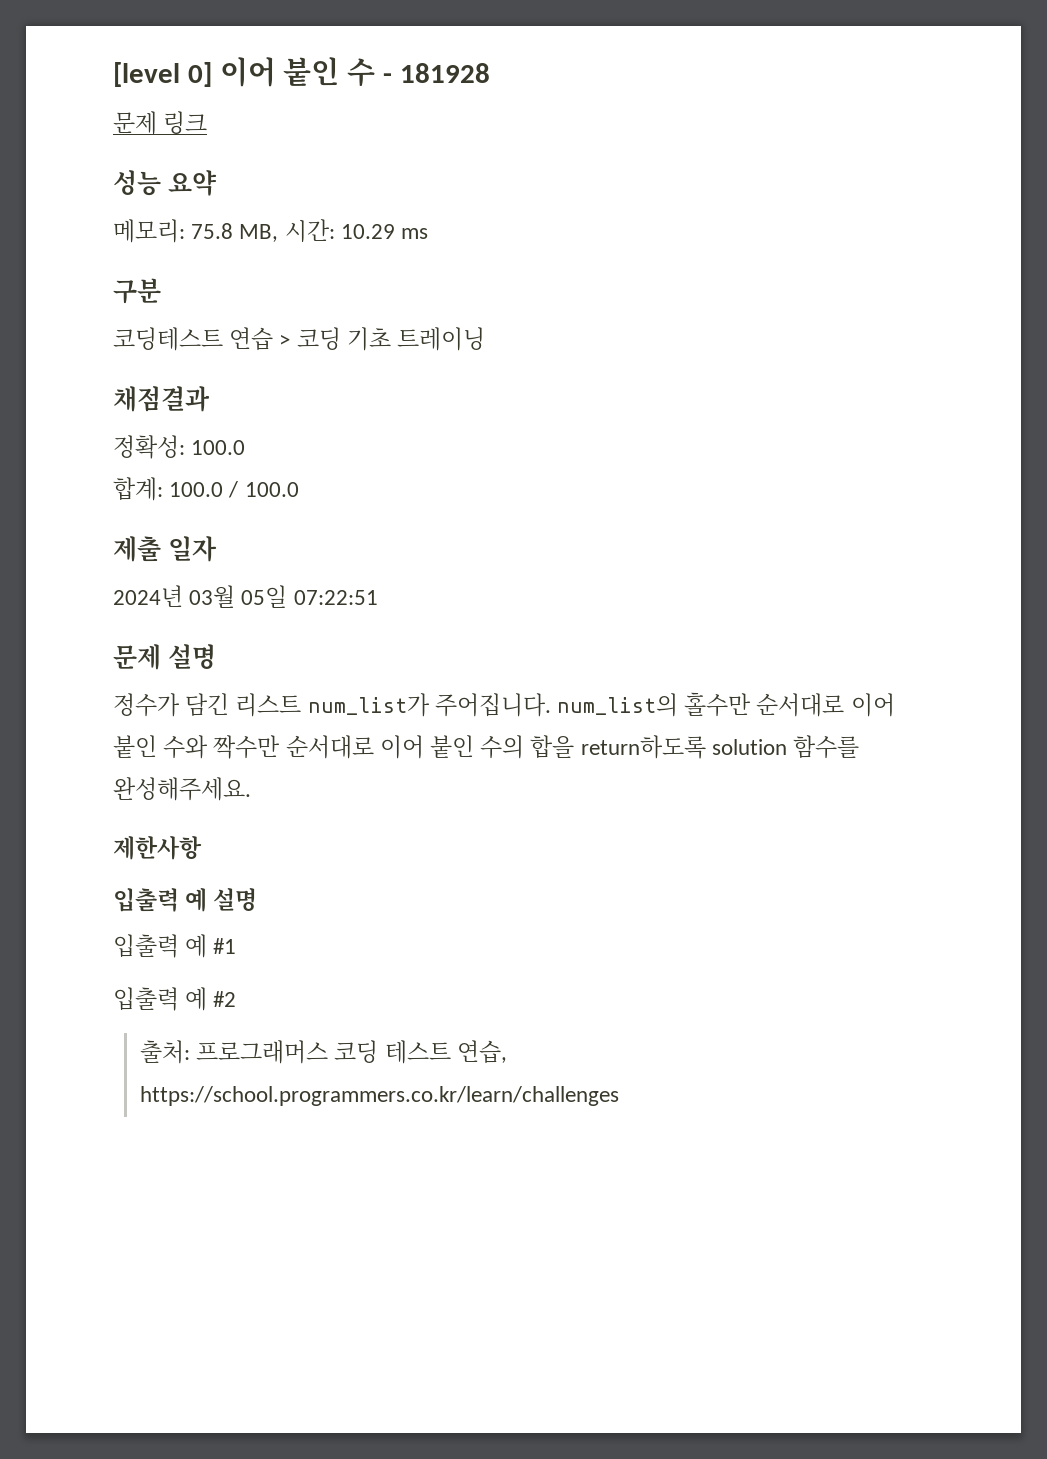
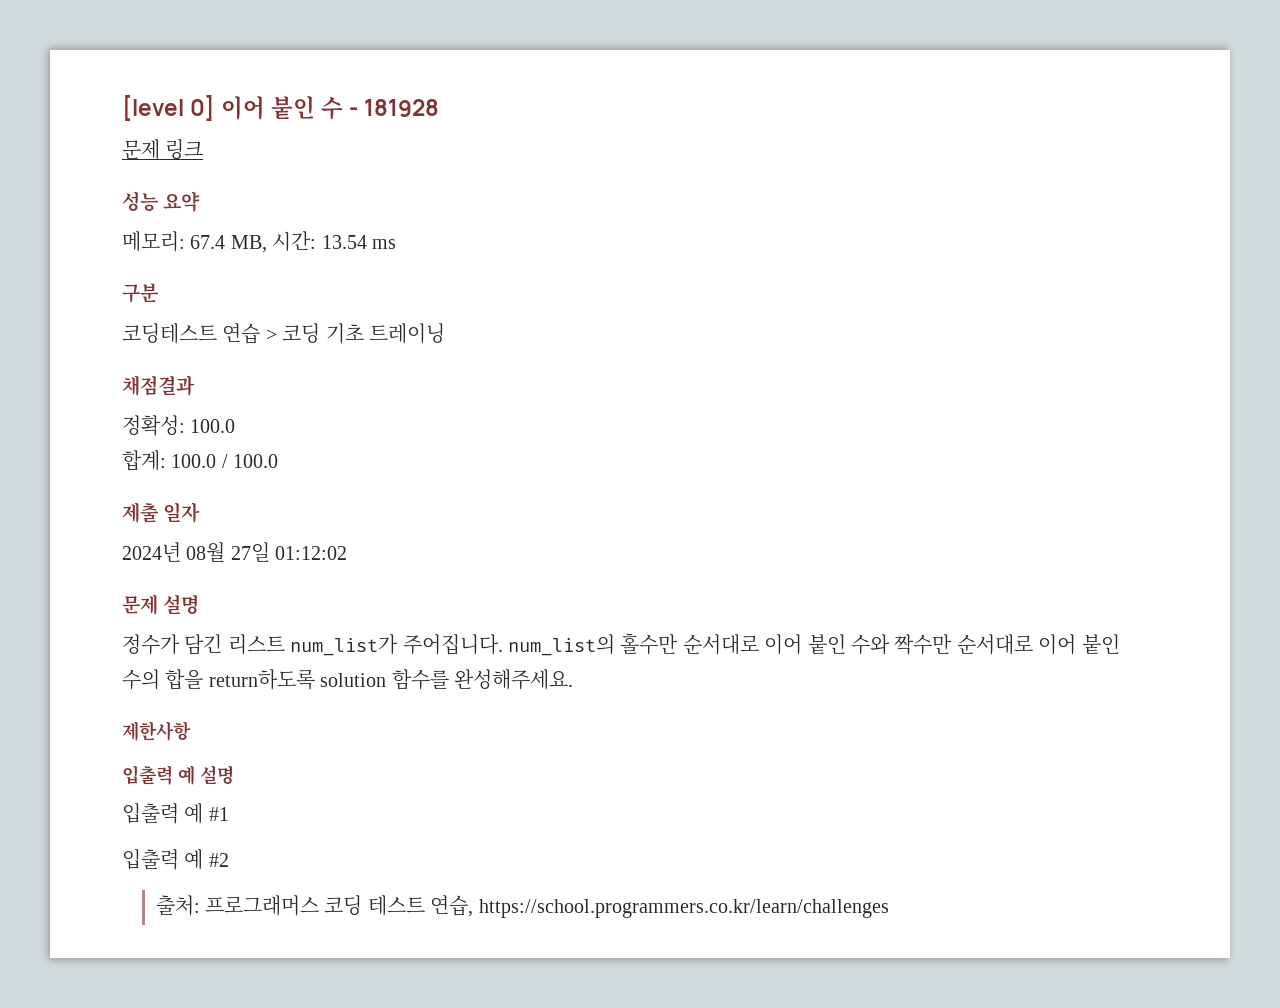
- 메모리: 75.8 MB, 시간: 10.29 ms
+ 메모리: 67.4 MB, 시간: 13.54 ms
- 2024년 03월 05일 07:22:51
+ 2024년 08월 27일 01:12:02

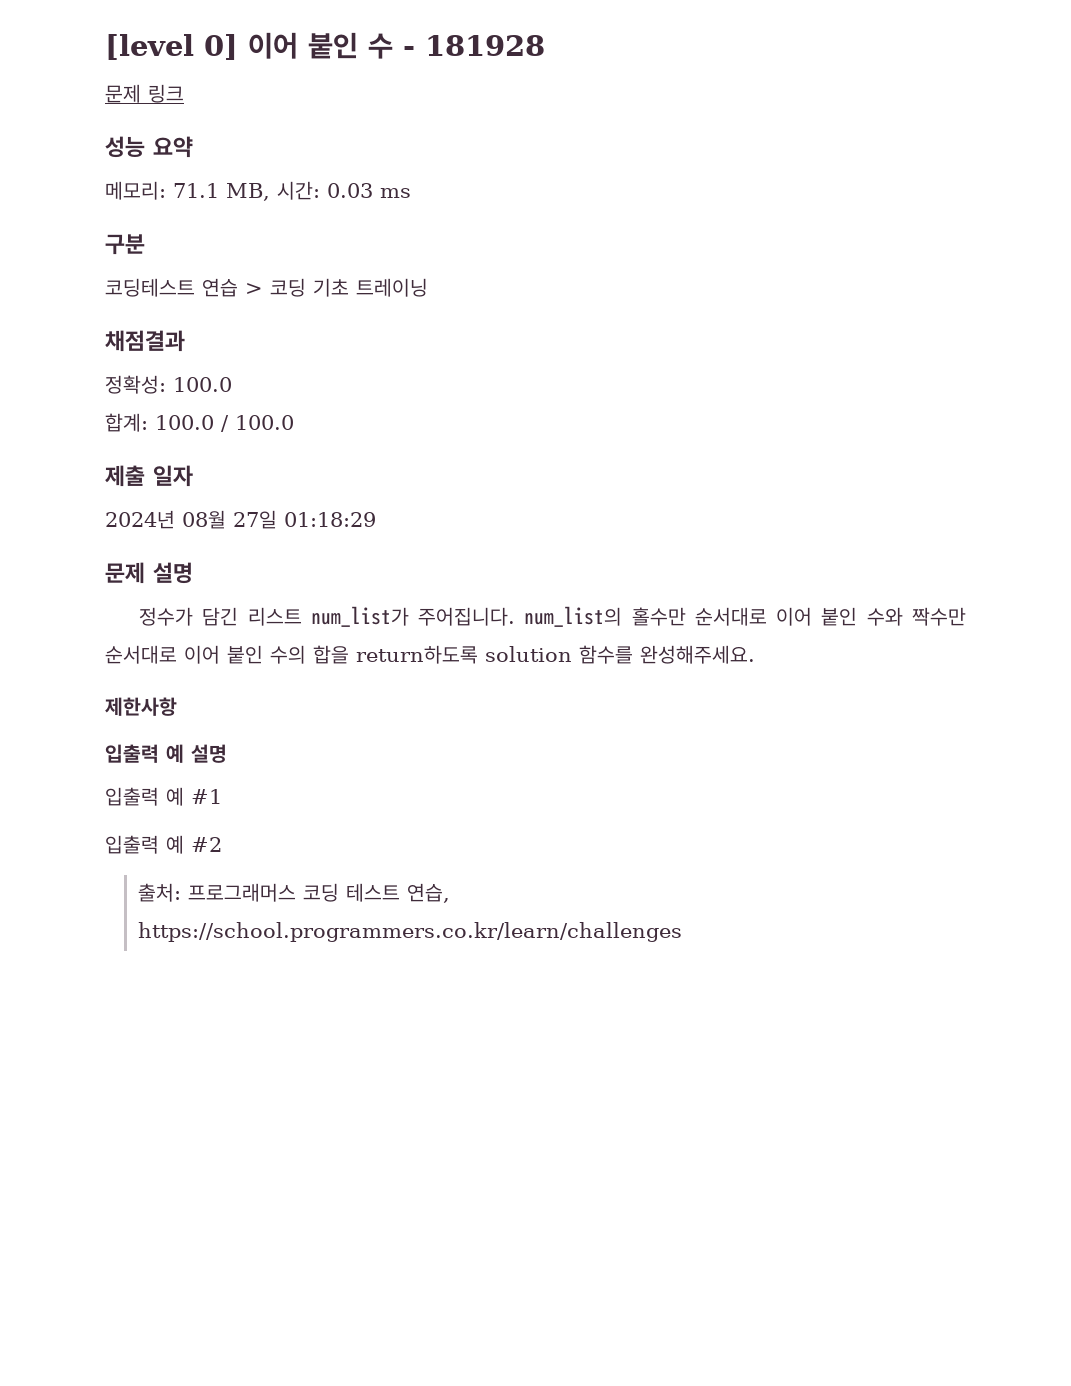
- 메모리: 67.4 MB, 시간: 13.54 ms
+ 메모리: 71.1 MB, 시간: 0.03 ms
- 2024년 08월 27일 01:12:02
+ 2024년 08월 27일 01:18:29

